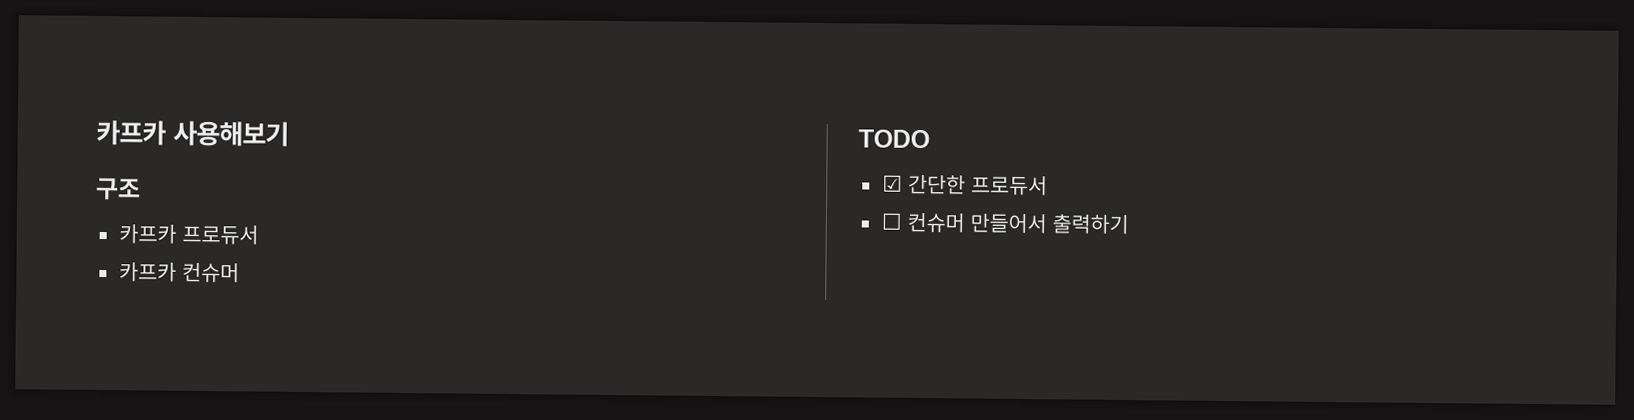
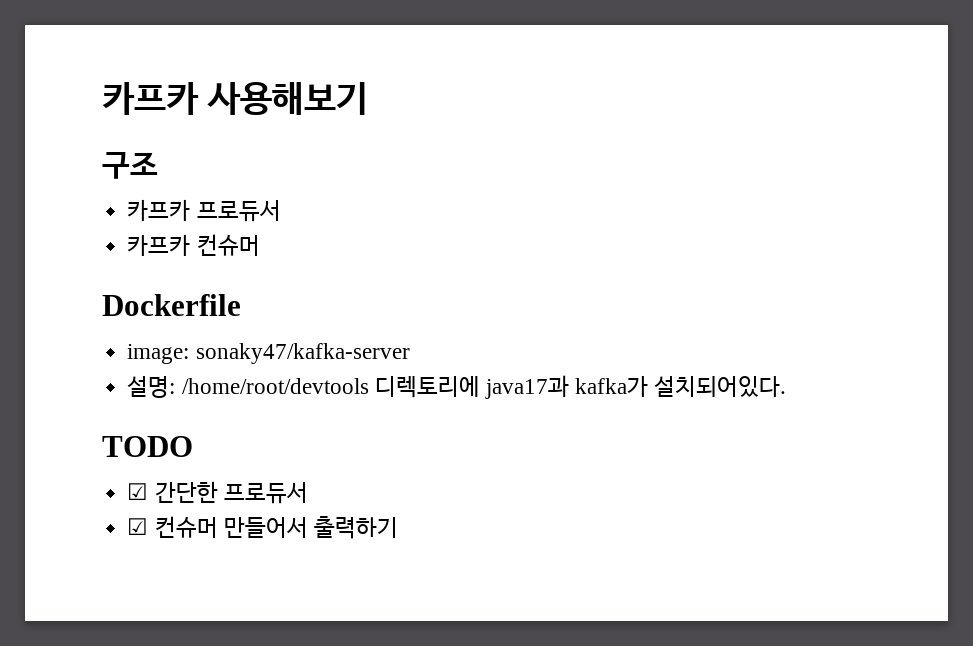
+ Dockerfile
+ image: sonaky47/kafka-server
+ 설명: /home/root/devtools 디렉토리에 java17과 kafka가 설치되어있다.
- ☐ 컨슈머 만들어서 출력하기
+ ☑ 컨슈머 만들어서 출력하기

